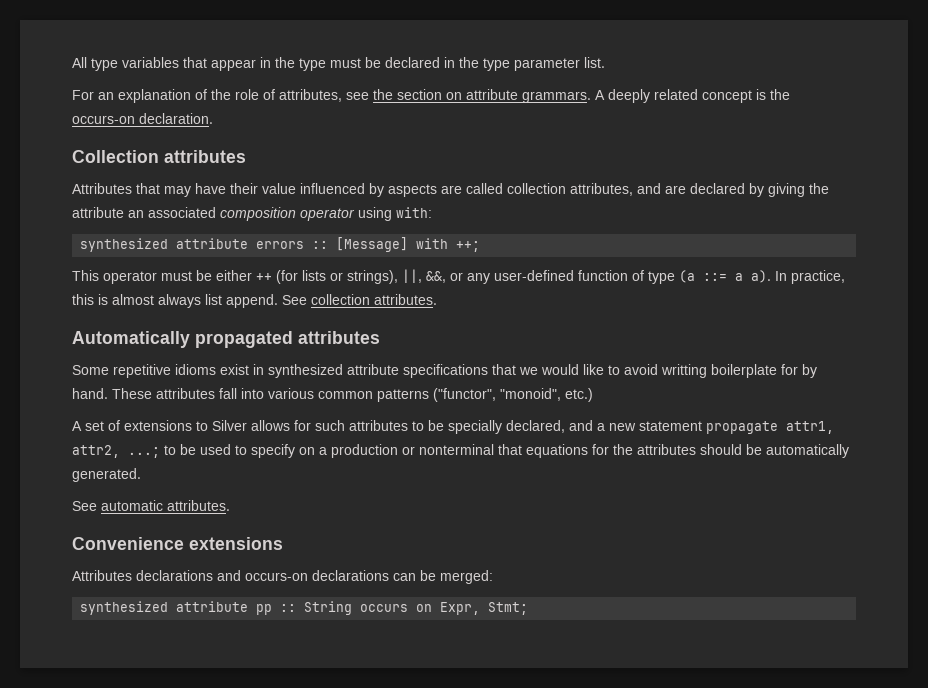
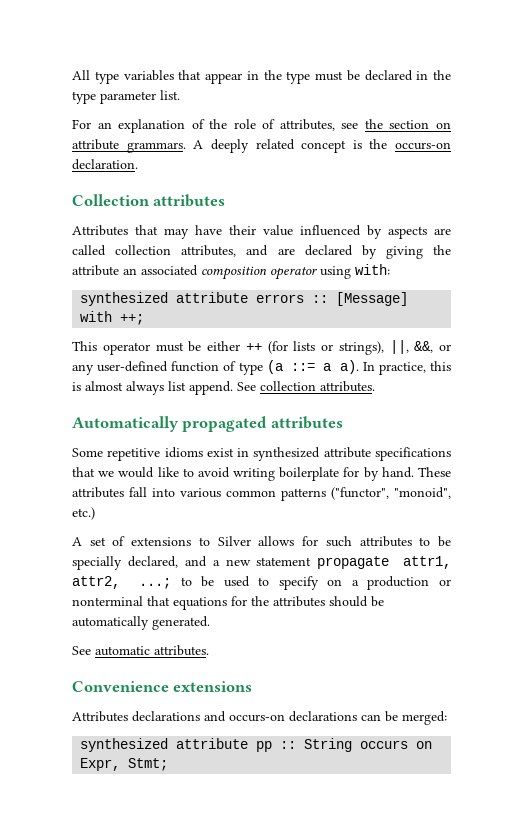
- Some repetitive idioms exist in synthesized attribute specifications that we would like to avoid writting boilerplate for by hand.
+ Some repetitive idioms exist in synthesized attribute specifications that we would like to avoid writing boilerplate for by hand.

